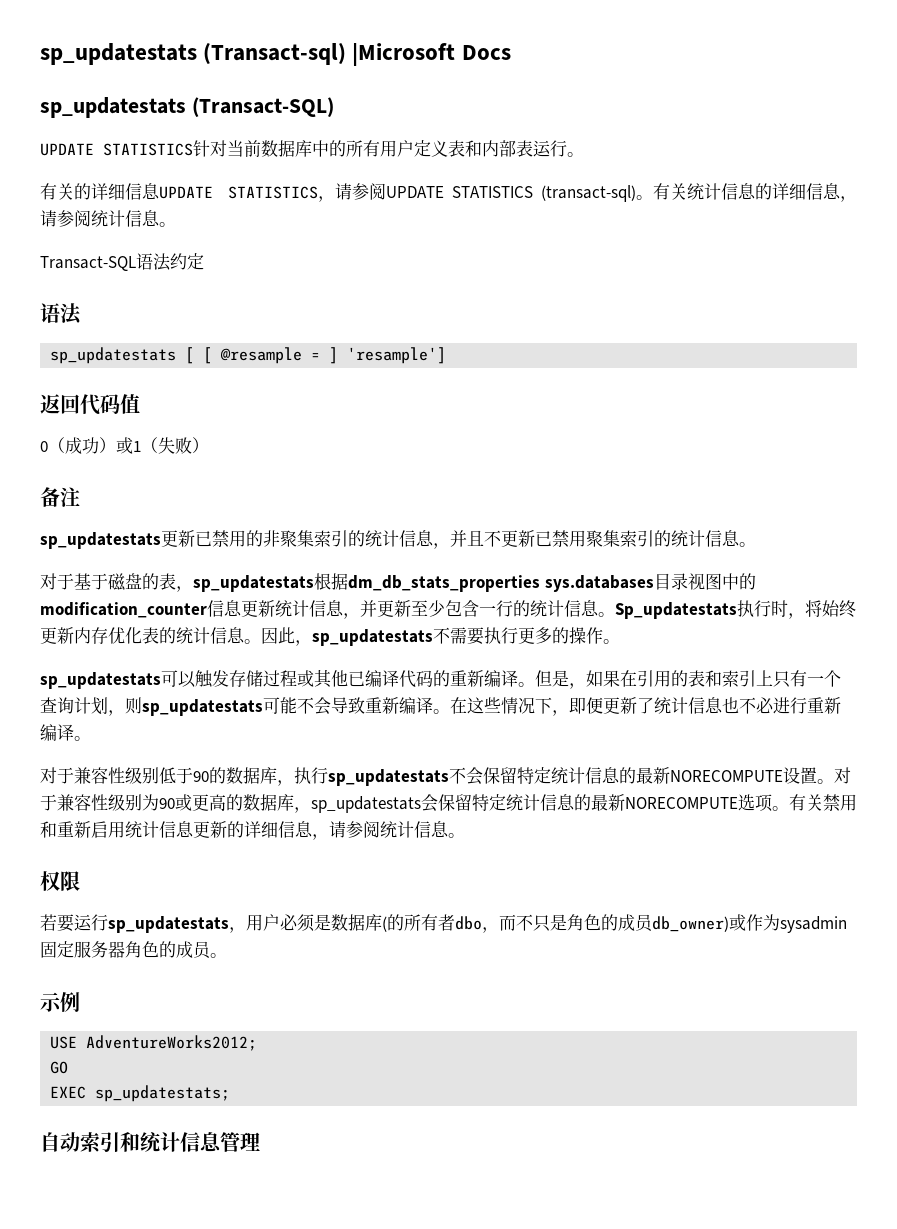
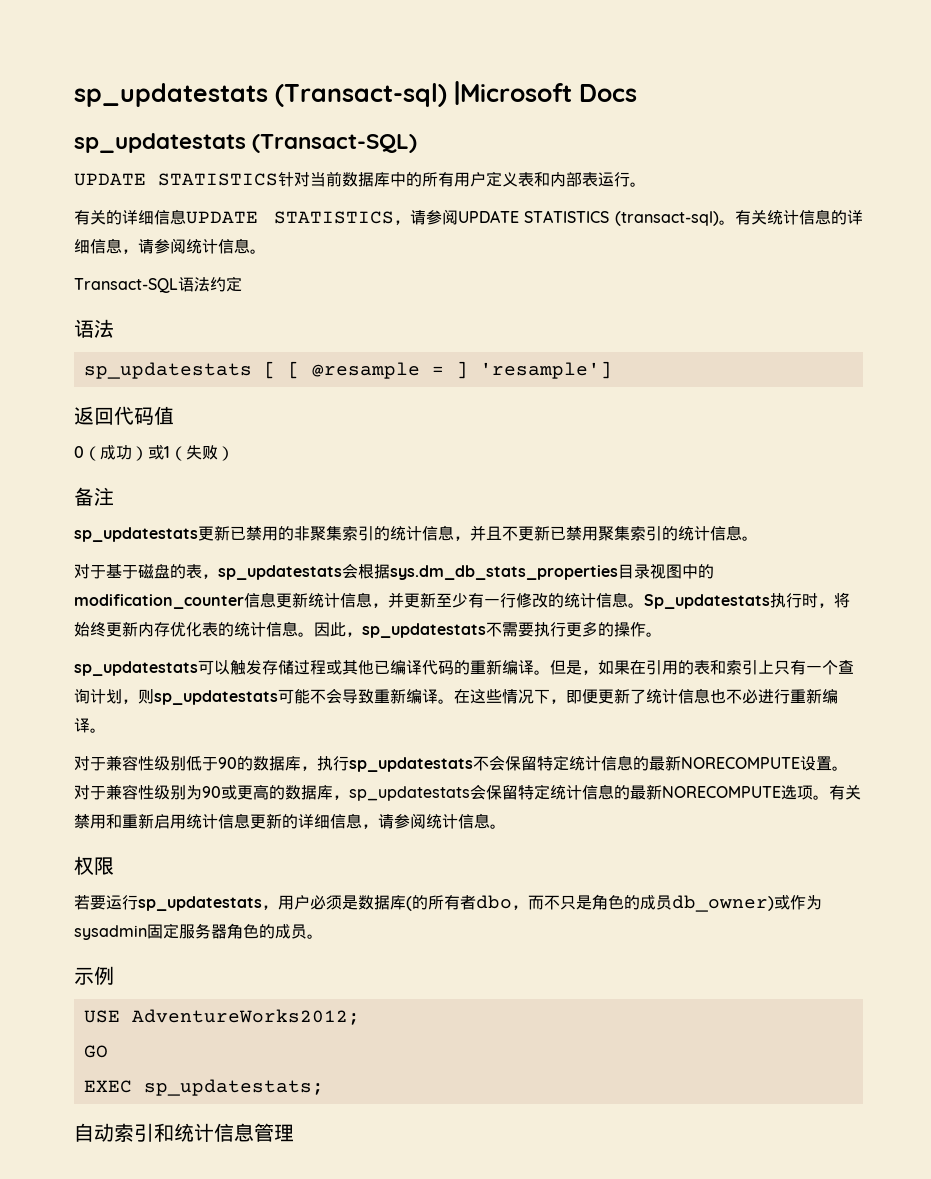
- 对于基于磁盘的表，sp_updatestats根据dm_db_stats_properties sys.databases目录视图中的modification_counter信息更新统计信息，并更新至少包含一行的统计信息。
+ 对于基于磁盘的表，sp_updatestats会根据sys.dm_db_stats_properties目录视图中的modification_counter信息更新统计信息，并更新至少有一行修改的统计信息。

